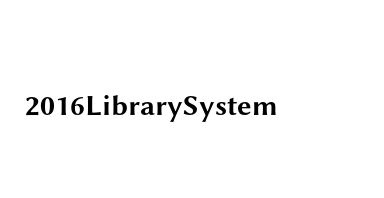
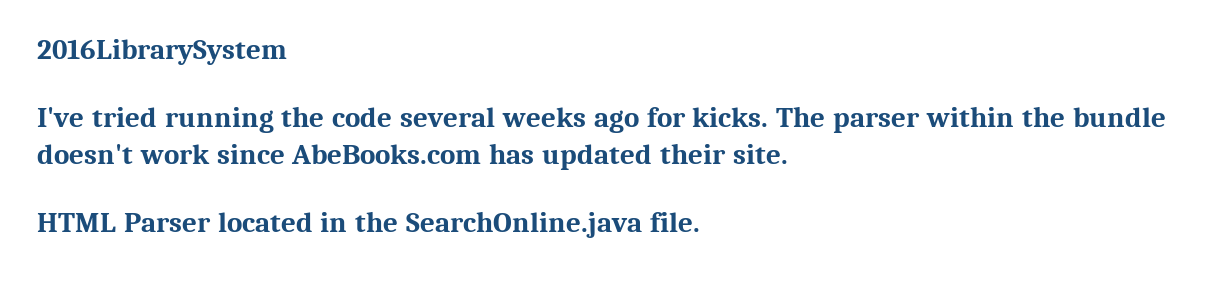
+ I've tried running the code several weeks ago for kicks. The parser within the bundle doesn't work since AbeBooks.com has updated their site.
+ HTML Parser located in the SearchOnline.java file.

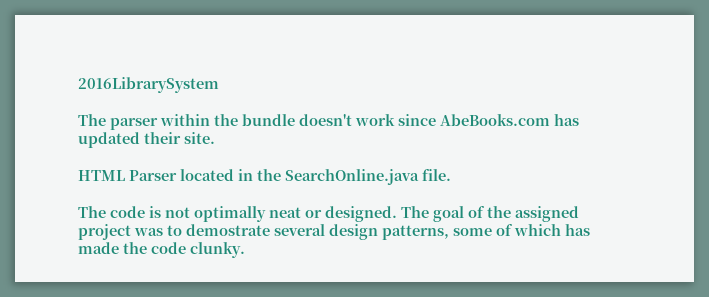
- I've tried running the code several weeks ago for kicks.
+ The code is not optimally neat or designed. The goal of the assigned project was to demostrate several design patterns, some of which has made the code clunky.

